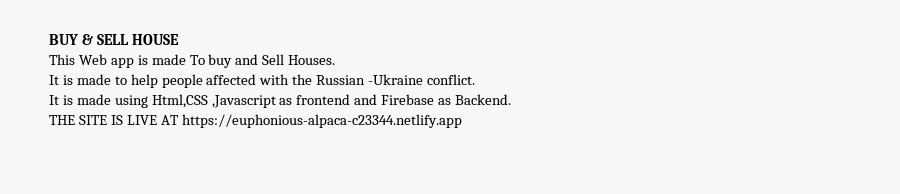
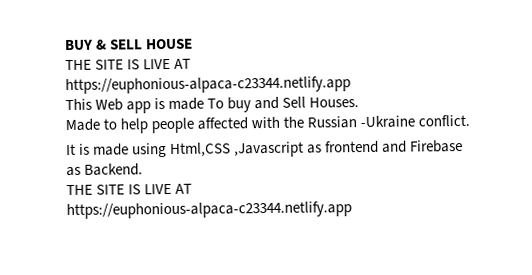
  BUY & SELL HOUSE
+ THE SITE IS LIVE AT https://euphonious-alpaca-c23344.netlify.app
- It is made to help people affected with the Russian -Ukraine conflict.
+ Made to help people affected with the Russian -Ukraine conflict.

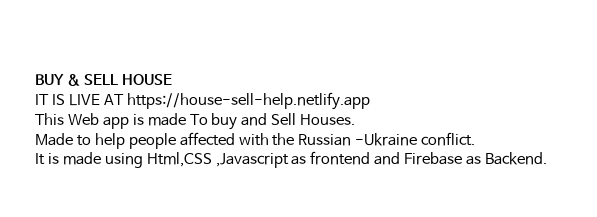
  BUY & SELL HOUSE
- THE SITE IS LIVE AT https://euphonious-alpaca-c23344.netlify.app
+ IT IS LIVE AT https://house-sell-help.netlify.app
  It is made using Html,CSS ,Javascript as frontend and Firebase as Backend.
- THE SITE IS LIVE AT https://euphonious-alpaca-c23344.netlify.app

